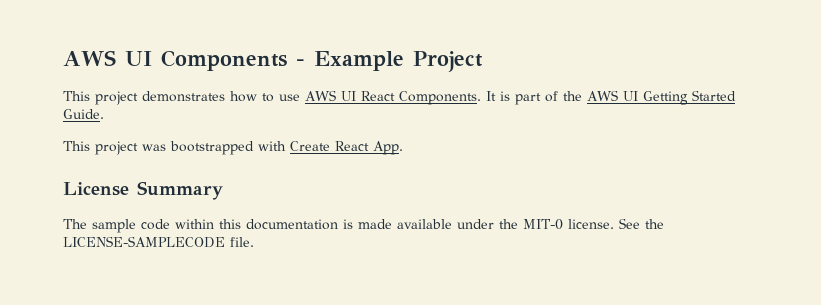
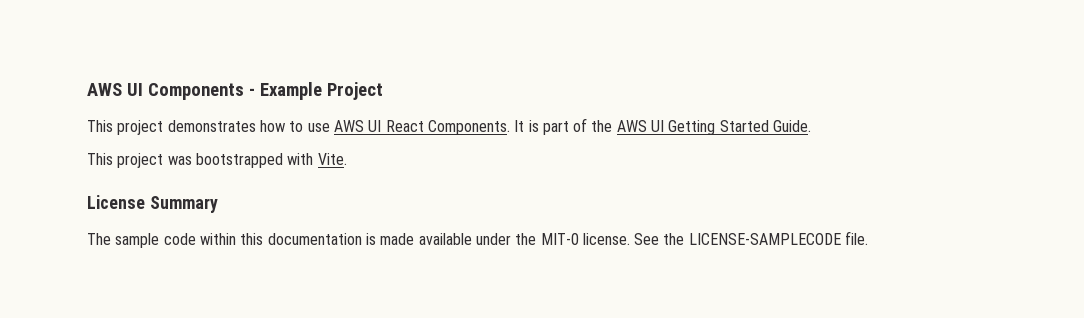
- This project was bootstrapped with Create React App.
+ This project was bootstrapped with Vite.

